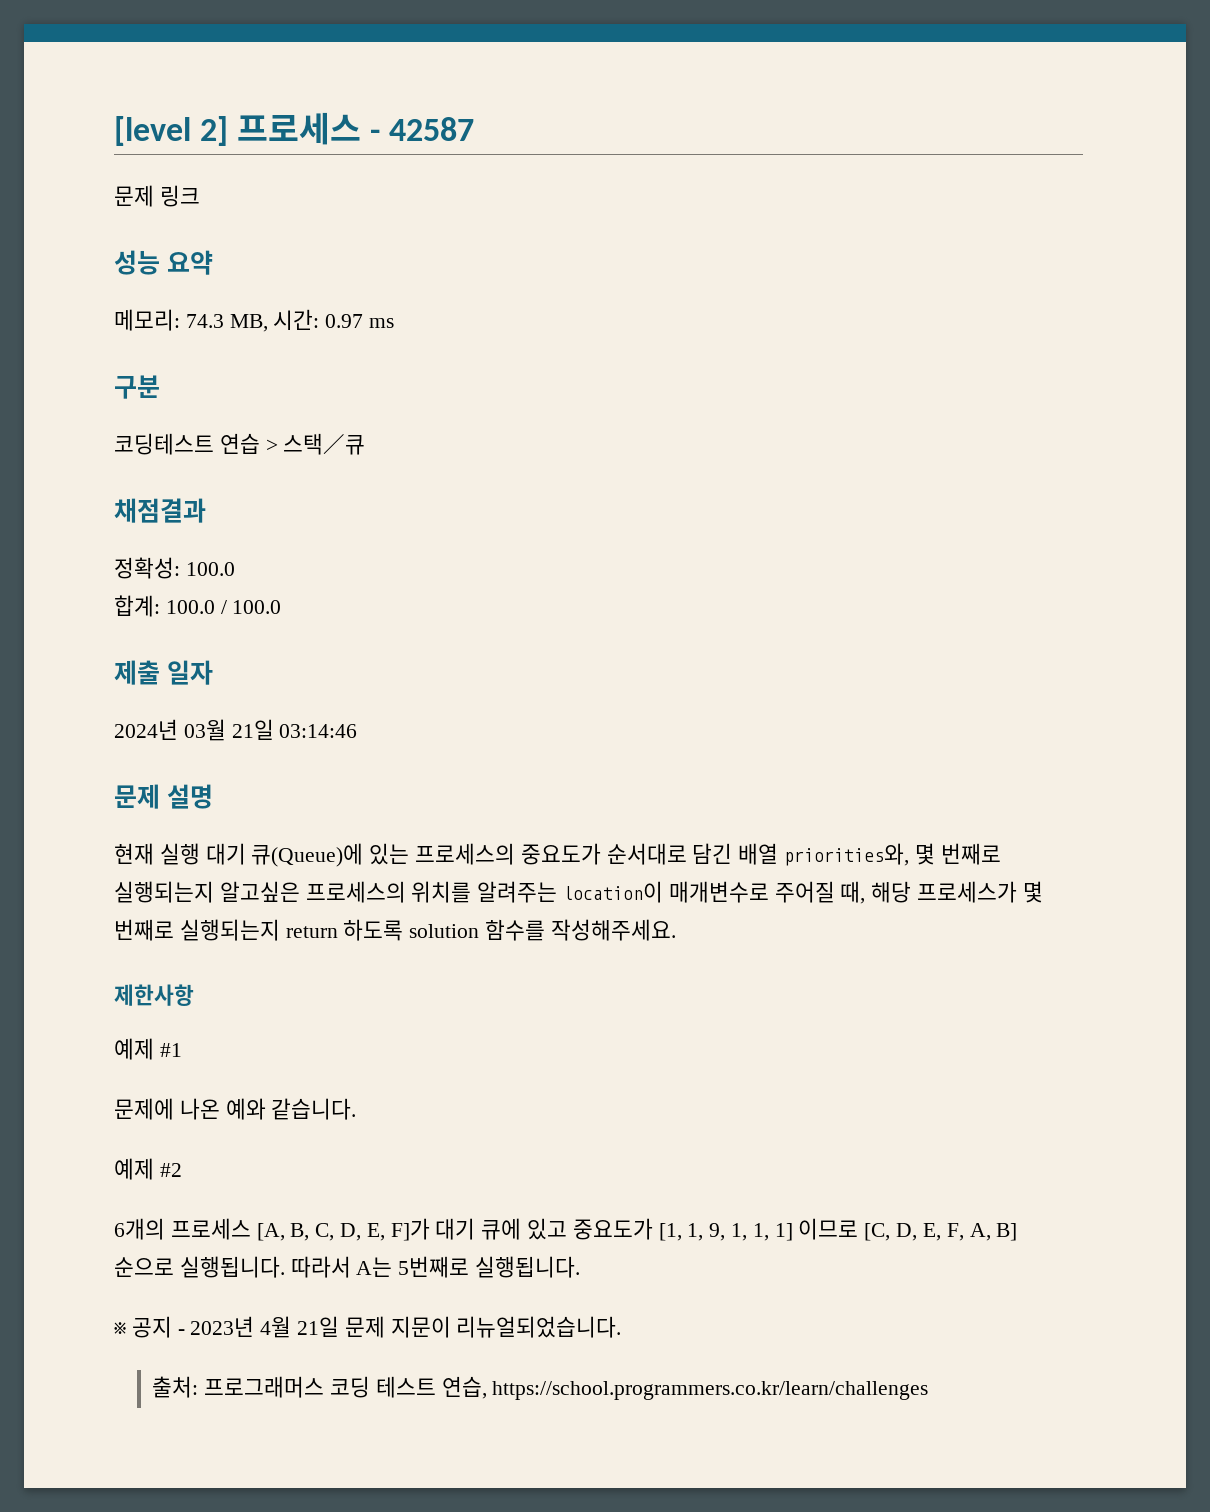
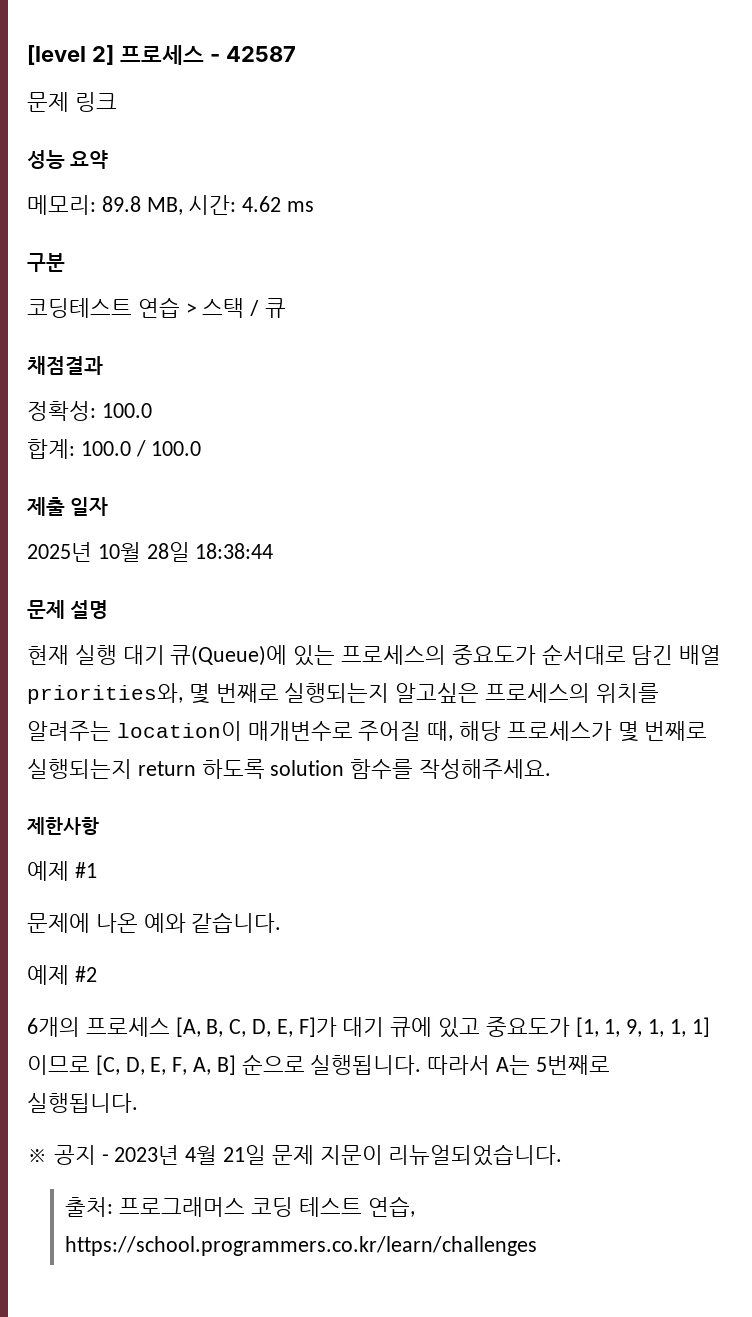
- 메모리: 74.3 MB, 시간: 0.97 ms
+ 메모리: 89.8 MB, 시간: 4.62 ms
- 2024년 03월 21일 03:14:46
+ 2025년 10월 28일 18:38:44

